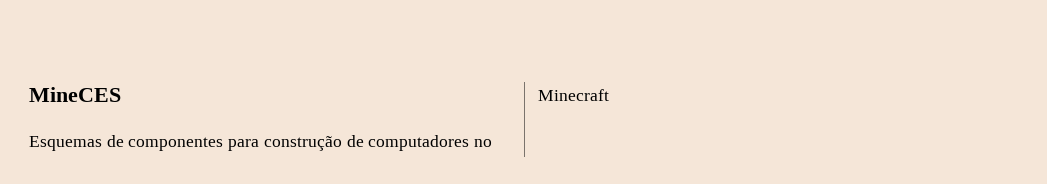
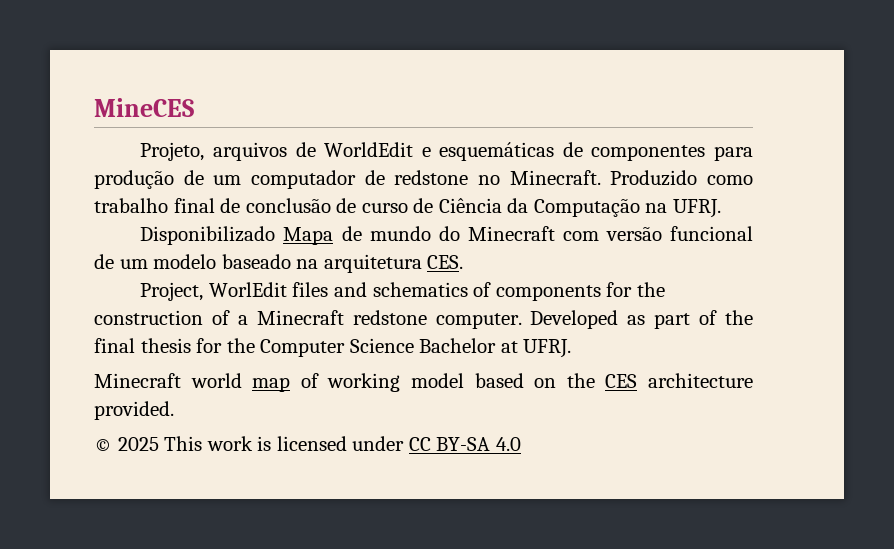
- Esquemas de componentes para construção de computadores no Minecraft
+ Projeto, arquivos de WorldEdit e esquemáticas de componentes para produção de um computador de redstone no Minecraft. Produzido como trabalho final de conclusão de curso de Ciência da Computação na UFRJ.
+ Disponibilizado Mapa de mundo do Minecraft com versão funcional de um modelo baseado na arquitetura CES.
+ Project, WorlEdit files and schematics of components for the construction of a Minecraft redstone computer. Developed as part of the final thesis for the Computer Science Bachelor at UFRJ.
+ Minecraft world map of working model based on the CES architecture provided.
+ © 2025 This work is licensed under CC BY-SA 4.0

